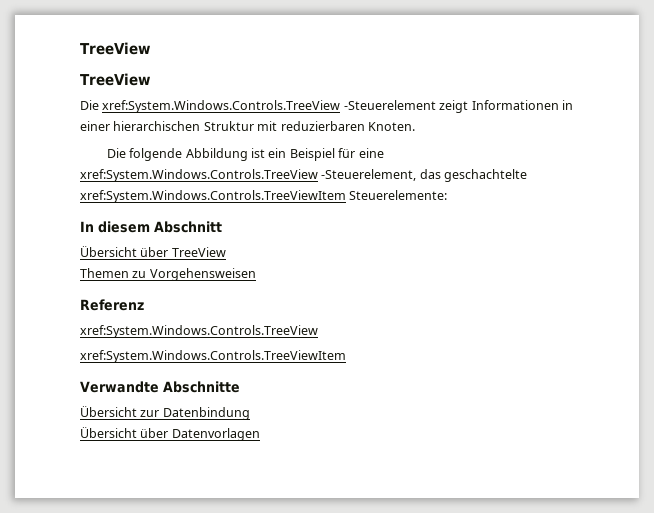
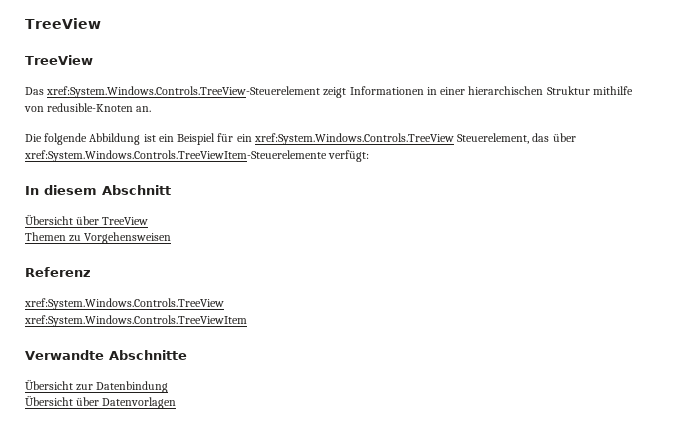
- Die xref:System.Windows.Controls.TreeView -Steuerelement zeigt Informationen in einer hierarchischen Struktur mit reduzierbaren Knoten.
+ Das xref:System.Windows.Controls.TreeView-Steuerelement zeigt Informationen in einer hierarchischen Struktur mithilfe von redusible-Knoten an.
- Die folgende Abbildung ist ein Beispiel für eine xref:System.Windows.Controls.TreeView -Steuerelement, das geschachtelte xref:System.Windows.Controls.TreeViewItem Steuerelemente:
+ Die folgende Abbildung ist ein Beispiel für ein xref:System.Windows.Controls.TreeView Steuerelement, das über xref:System.Windows.Controls.TreeViewItem-Steuerelemente verfügt:

